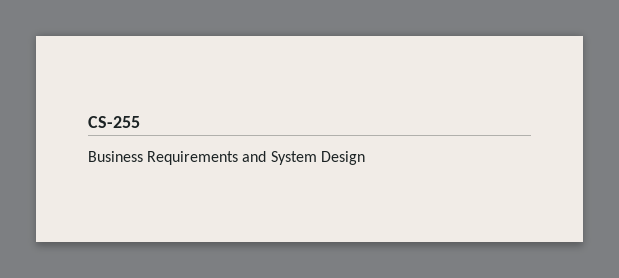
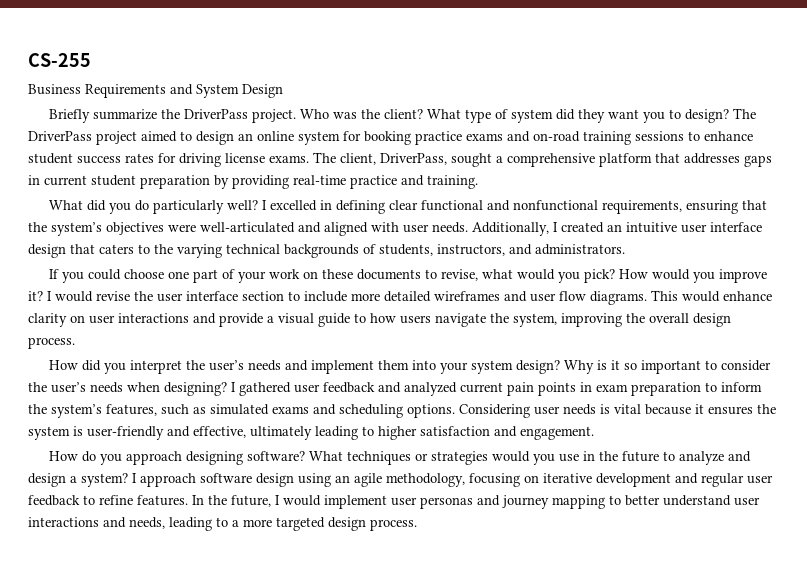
+ Briefly summarize the DriverPass project. Who was the client? What type of system did they want you to design? The DriverPass project aimed to design an online system for booking practice exams and on-road training sessions to enhance student success rates for driving license exams. The client, DriverPass, sought a comprehensive platform that addresses gaps in current student preparation by providing real-time practice and training.
+ What did you do particularly well? I excelled in defining clear functional and nonfunctional requirements, ensuring that the system’s objectives were well-articulated and aligned with user needs. Additionally, I created an intuitive user interface design that caters to the varying technical backgrounds of students, instructors, and administrators.
+ If you could choose one part of your work on these documents to revise, what would you pick? How would you improve it? I would revise the user interface section to include more detailed wireframes and user flow diagrams. This would enhance clarity on user interactions and provide a visual guide to how users navigate the system, improving the overall design process.
+ How did you interpret the user’s needs and implement them into your system design? Why is it so important to consider the user’s needs when designing? I gathered user feedback and analyzed current pain points in exam preparation to inform the system’s features, such as simulated exams and scheduling options. Considering user needs is vital because it ensures the system is user-friendly and effective, ultimately leading to higher satisfaction and engagement.
+ How do you approach designing software? What techniques or strategies would you use in the future to analyze and design a system? I approach software design using an agile methodology, focusing on iterative development and regular user feedback to refine features. In the future, I would implement user personas and journey mapping to better understand user interactions and needs, leading to a more targeted design process.

